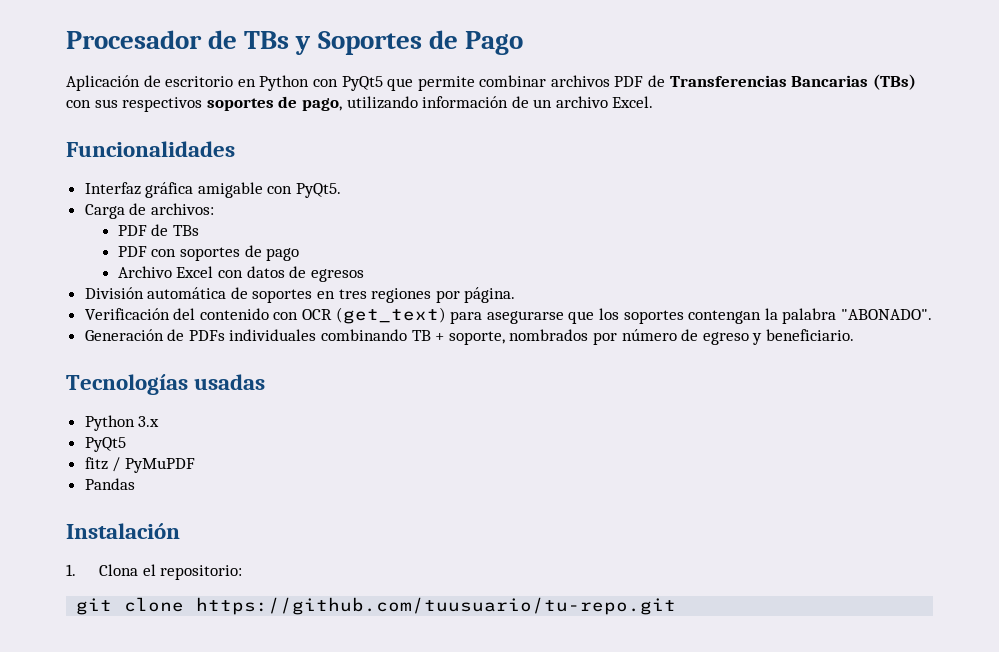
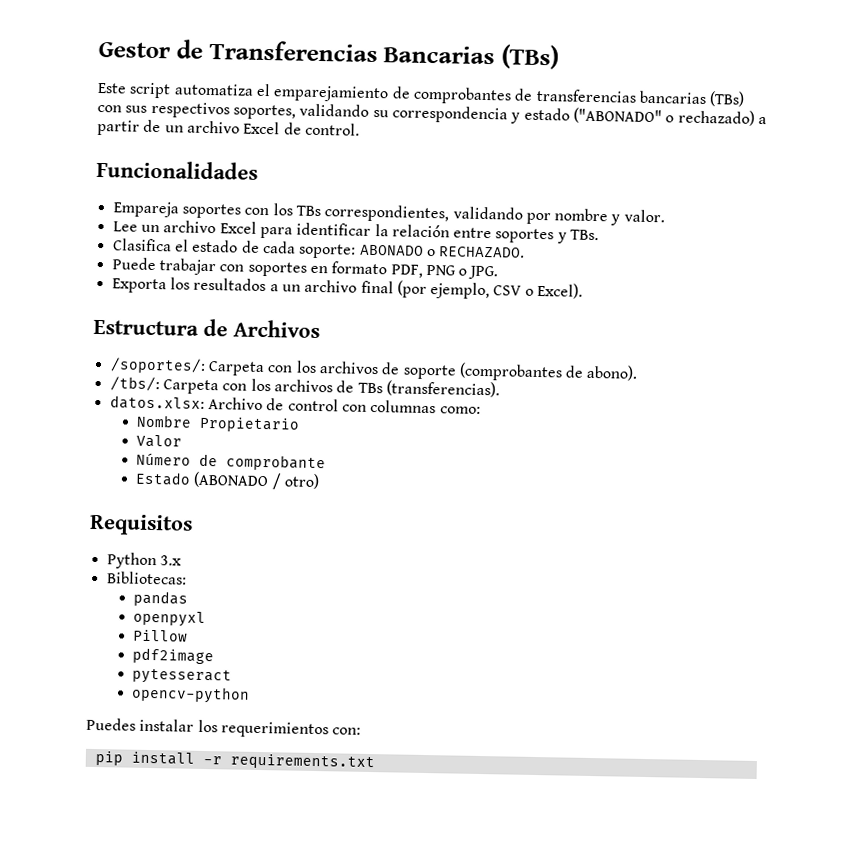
- Procesador de TBs y Soportes de Pago
- Aplicación de escritorio en Python con PyQt5 que permite combinar archivos PDF de Transferencias Bancarias (TBs) con sus respectivos soportes de pago, utilizando información de un archivo Excel.
+ Gestor de Transferencias Bancarias (TBs)
+ Este script automatiza el emparejamiento de comprobantes de transferencias bancarias (TBs) con sus respectivos soportes, validando su correspondencia y estado ("ABONADO" o rechazado) a partir de un archivo Excel de control.
  Funcionalidades
- Interfaz gráfica amigable con PyQt5.
- Carga de archivos:
- PDF de TBs
- PDF con soportes de pago
- Archivo Excel con datos de egresos
- División automática de soportes en tres regiones por página.
- Verificación del contenido con OCR (get_text) para asegurarse que los soportes contengan la palabra "ABONADO".
- Generación de PDFs individuales combinando TB + soporte, nombrados por número de egreso y beneficiario.
- Tecnologías usadas
+ Empareja soportes con los TBs correspondientes, validando por nombre y valor.
+ Lee un archivo Excel para identificar la relación entre soportes y TBs.
+ Clasifica el estado de cada soporte: ABONADO o RECHAZADO.
+ Puede trabajar con soportes en formato PDF, PNG o JPG.
+ Exporta los resultados a un archivo final (por ejemplo, CSV o Excel).
+ Estructura de Archivos
+ /soportes/: Carpeta con los archivos de soporte (comprobantes de abono).
+ /tbs/: Carpeta con los archivos de TBs (transferencias).
+ datos.xlsx: Archivo de control con columnas como:
+ Nombre Propietario
+ Valor
+ Número de comprobante
+ Estado (ABONADO / otro)
+ Requisitos
  Python 3.x
- PyQt5
- fitz / PyMuPDF
- Pandas
- Instalación
- 1. Clona el repositorio:
- git clone https://github.com/tuusuario/tu-repo.git
+ Bibliotecas:
+ pandas
+ openpyxl
+ Pillow
+ pdf2image
+ pytesseract
+ opencv-python
+ Puedes instalar los requerimientos con:
+ pip install -r requirements.txt

